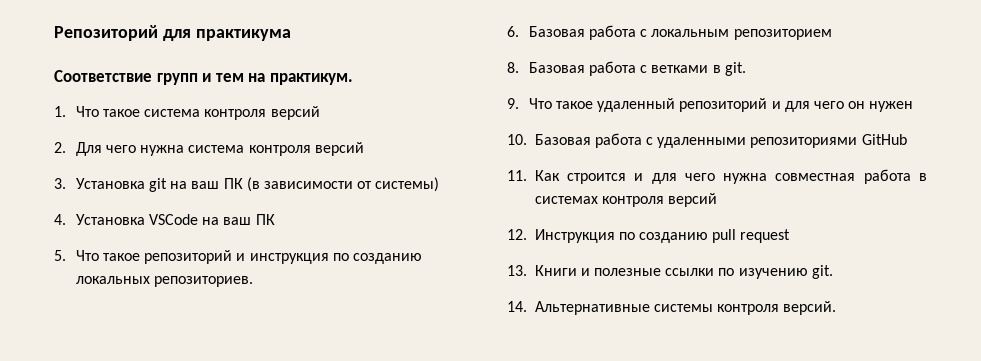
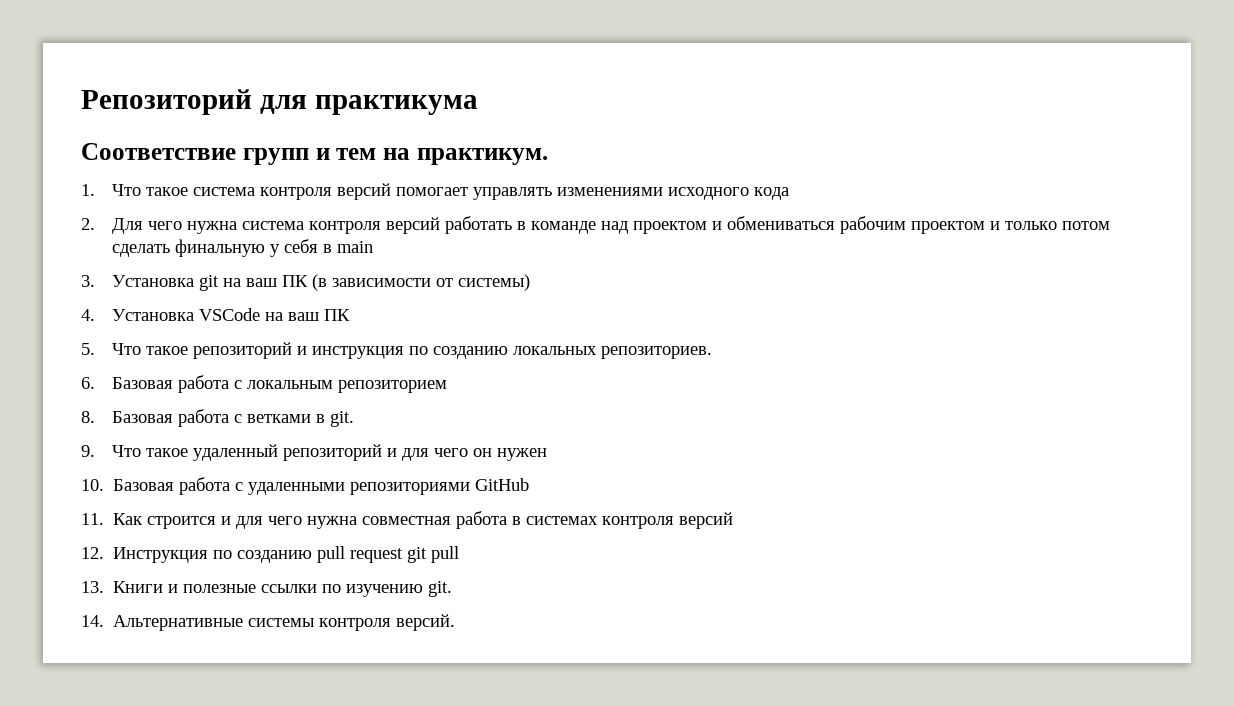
- 1. Что такое система контроля версий
+ 1. Что такое система контроля версий помогает управлять изменениями исходного кода
- 2. Для чего нужна система контроля версий
+ 2. Для чего нужна система контроля версий работать в команде над проектом и обмениваться рабочим проектом и только потом сделать финальную у себя в main
- 12. Инструкция по созданию pull request
+ 12. Инструкция по созданию pull request git pull

